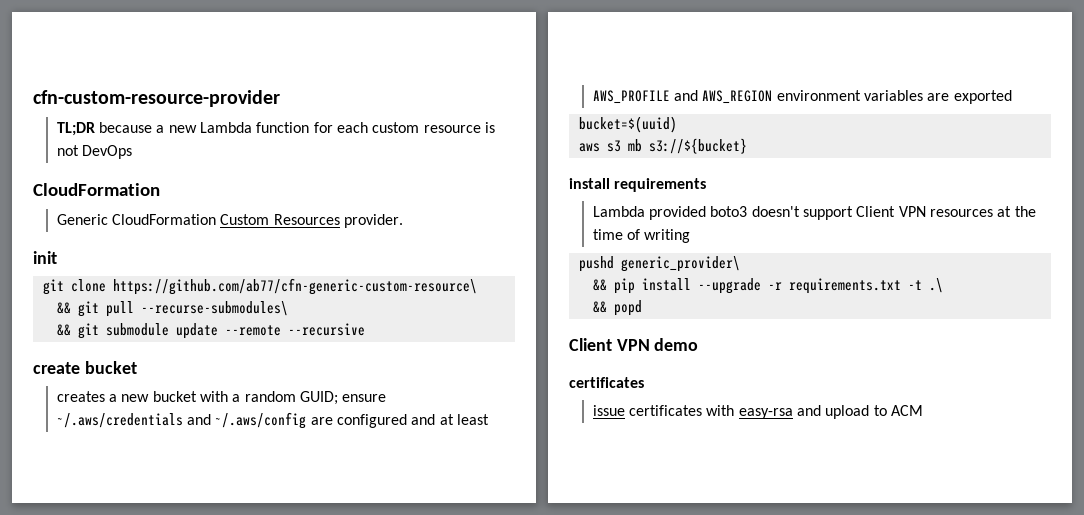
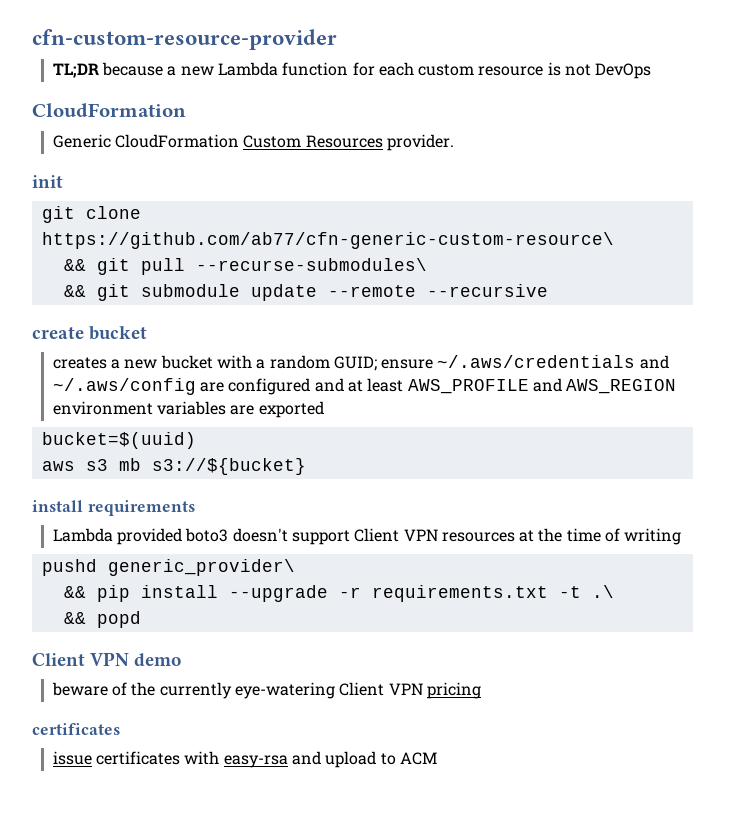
+ beware of the currently eye-watering Client VPN pricing

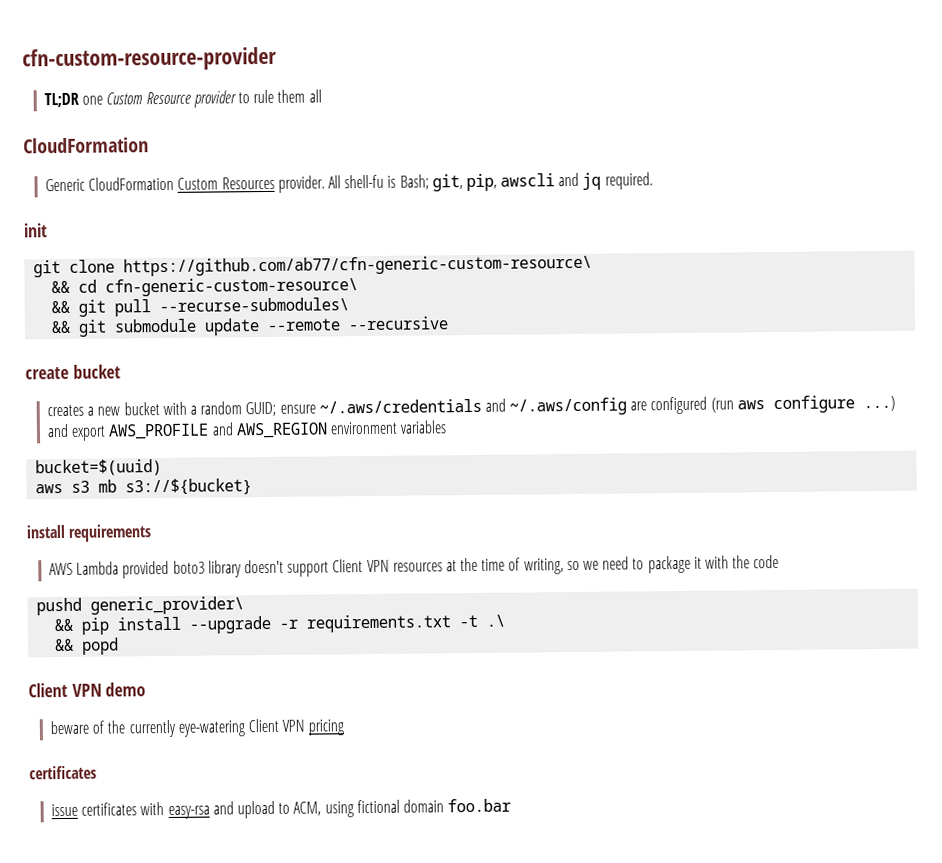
- TL;DR because a new Lambda function for each custom resource is not DevOps
+ TL;DR one Custom Resource provider to rule them all
+ All shell-fu is Bash; git, pip, awscli and jq required.
+ && cd cfn-generic-custom-resource\
- creates a new bucket with a random GUID; ensure ~/.aws/credentials and ~/.aws/config are configured and at least AWS_PROFILE and AWS_REGION environment variables are exported
+ creates a new bucket with a random GUID; ensure ~/.aws/credentials and ~/.aws/config are configured (run aws configure ...) and export AWS_PROFILE and AWS_REGION environment variables
- Lambda provided boto3 doesn't support Client VPN resources at the time of writing
+ AWS Lambda provided boto3 library doesn't support Client VPN resources at the time of writing, so we need to package it with the code
- issue certificates with easy-rsa and upload to ACM
+ issue certificates with easy-rsa and upload to ACM, using fictional domain foo.bar

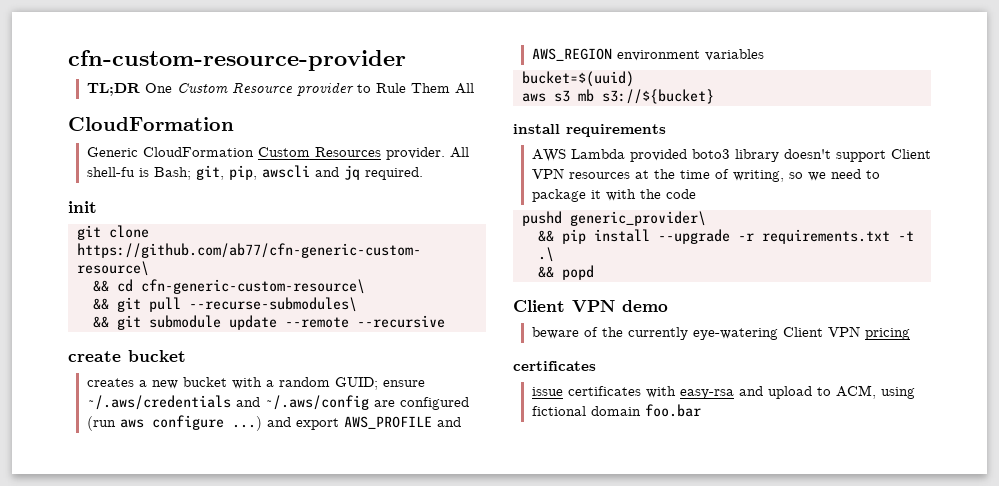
- TL;DR one Custom Resource provider to rule them all
+ TL;DR One Custom Resource provider to Rule Them All

